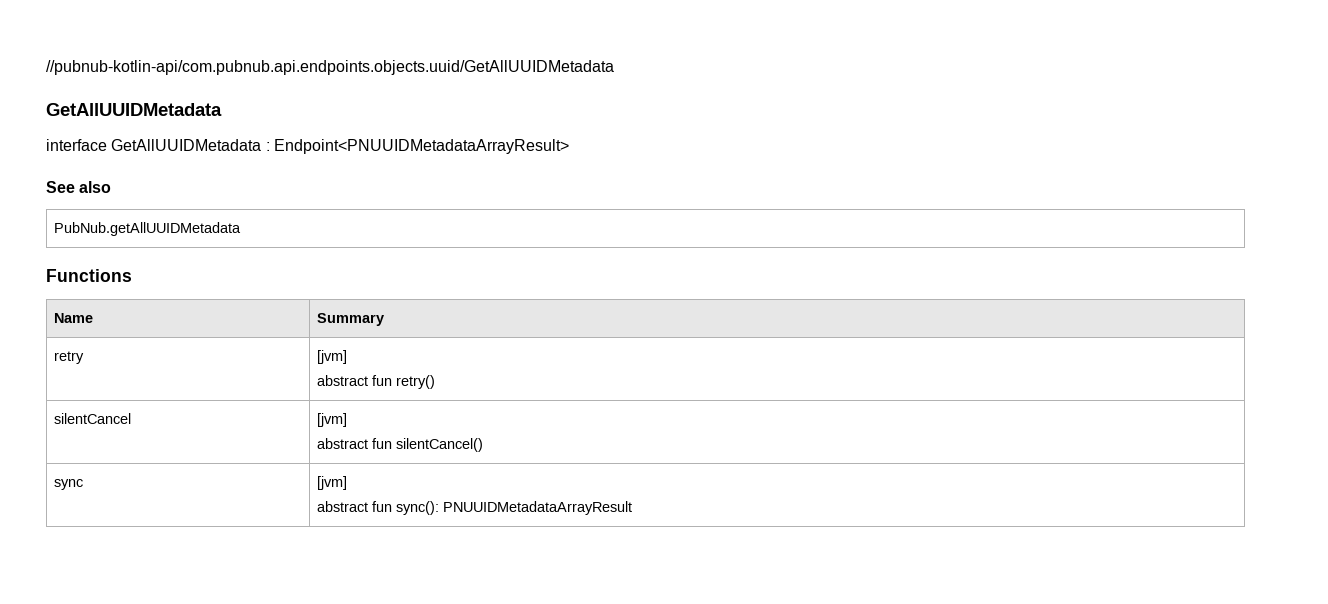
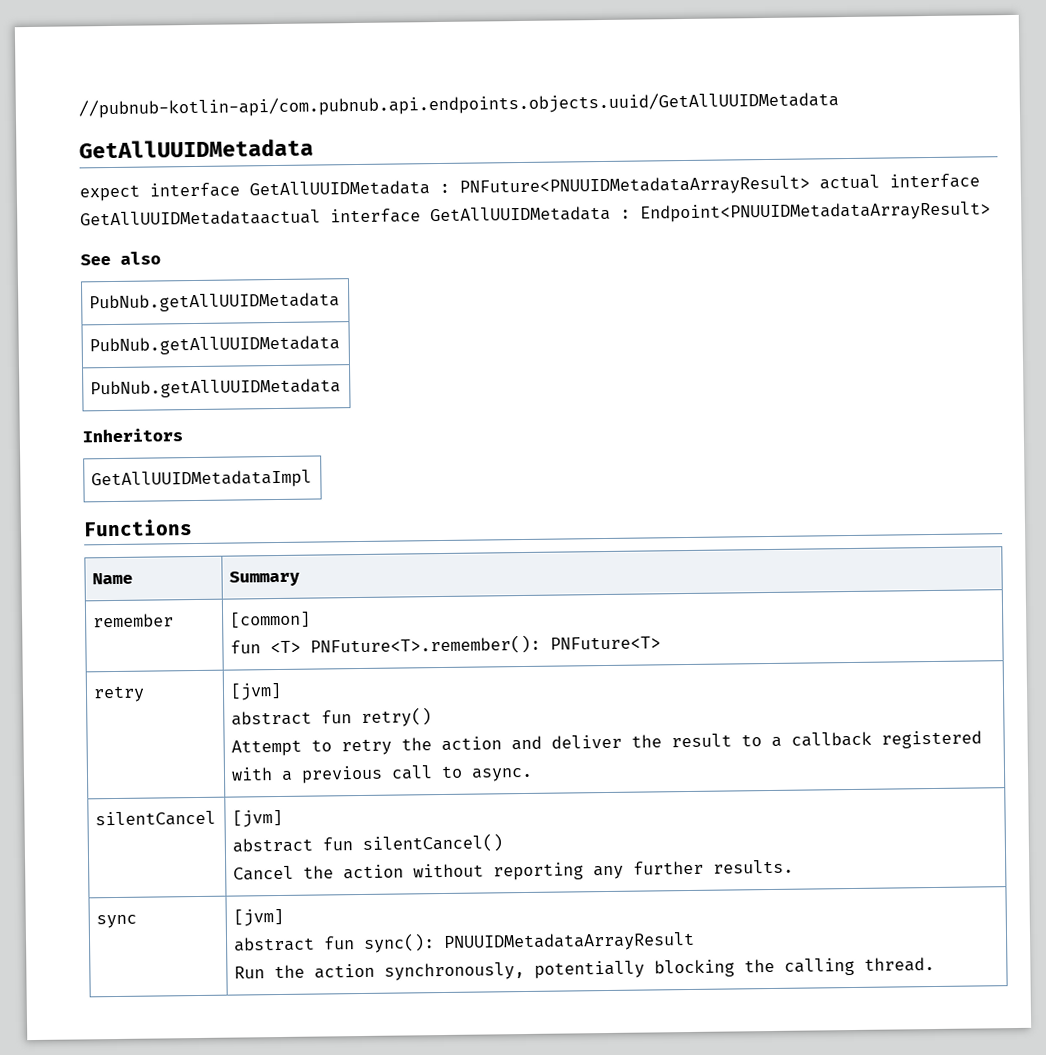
- interface GetAllUUIDMetadata : Endpoint<PNUUIDMetadataArrayResult>
+ expect interface GetAllUUIDMetadata : PNFuture<PNUUIDMetadataArrayResult> actual interface GetAllUUIDMetadataactual interface GetAllUUIDMetadata : Endpoint<PNUUIDMetadataArrayResult>
  See also
  PubNub.getAllUUIDMetadata
+ PubNub.getAllUUIDMetadata
+ PubNub.getAllUUIDMetadata
+ Inheritors
+ GetAllUUIDMetadataImpl
+ remember | [common]
+ fun <T> PNFuture<T>.remember(): PNFuture<T>
  retry | [jvm]
  abstract fun retry()
+ Attempt to retry the action and deliver the result to a callback registered with a previous call to async.
  silentCancel | [jvm]
  abstract fun silentCancel()
+ Cancel the action without reporting any further results.
  sync | [jvm]
  abstract fun sync(): PNUUIDMetadataArrayResult
+ Run the action synchronously, potentially blocking the calling thread.

